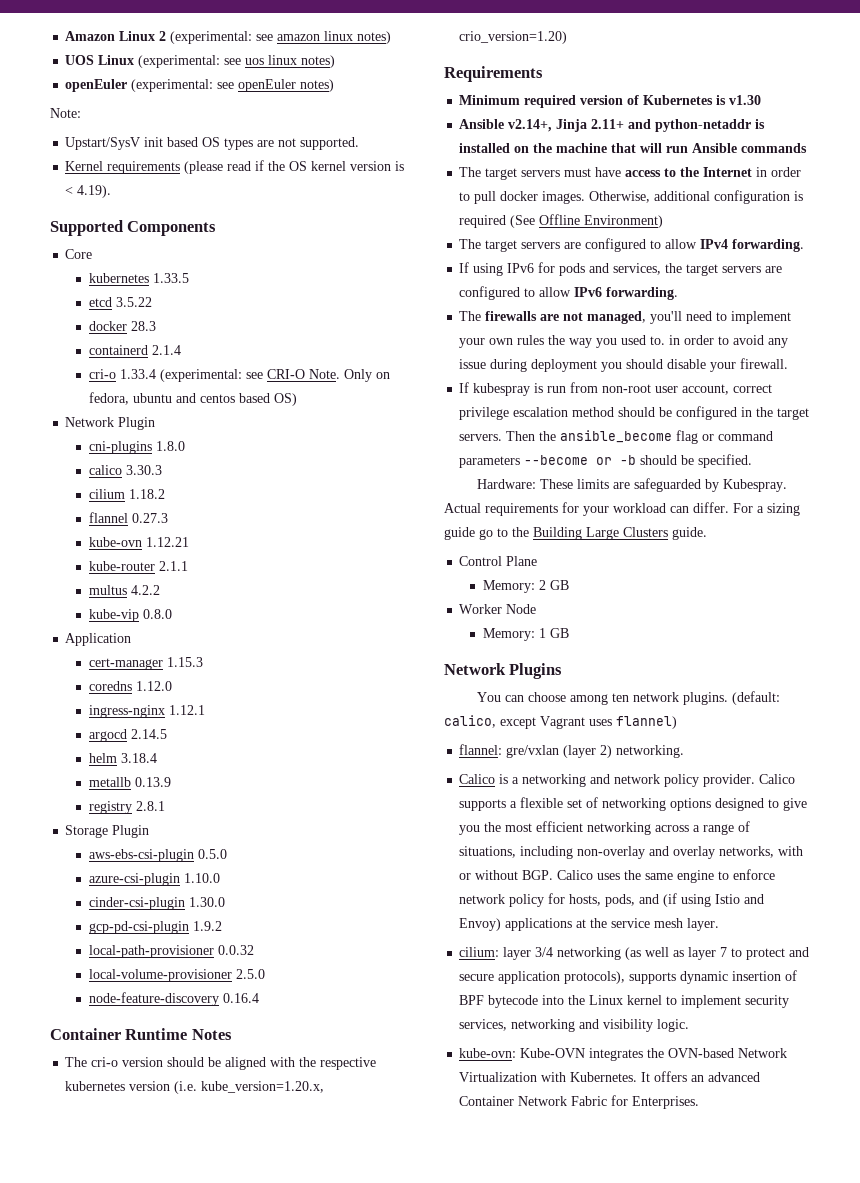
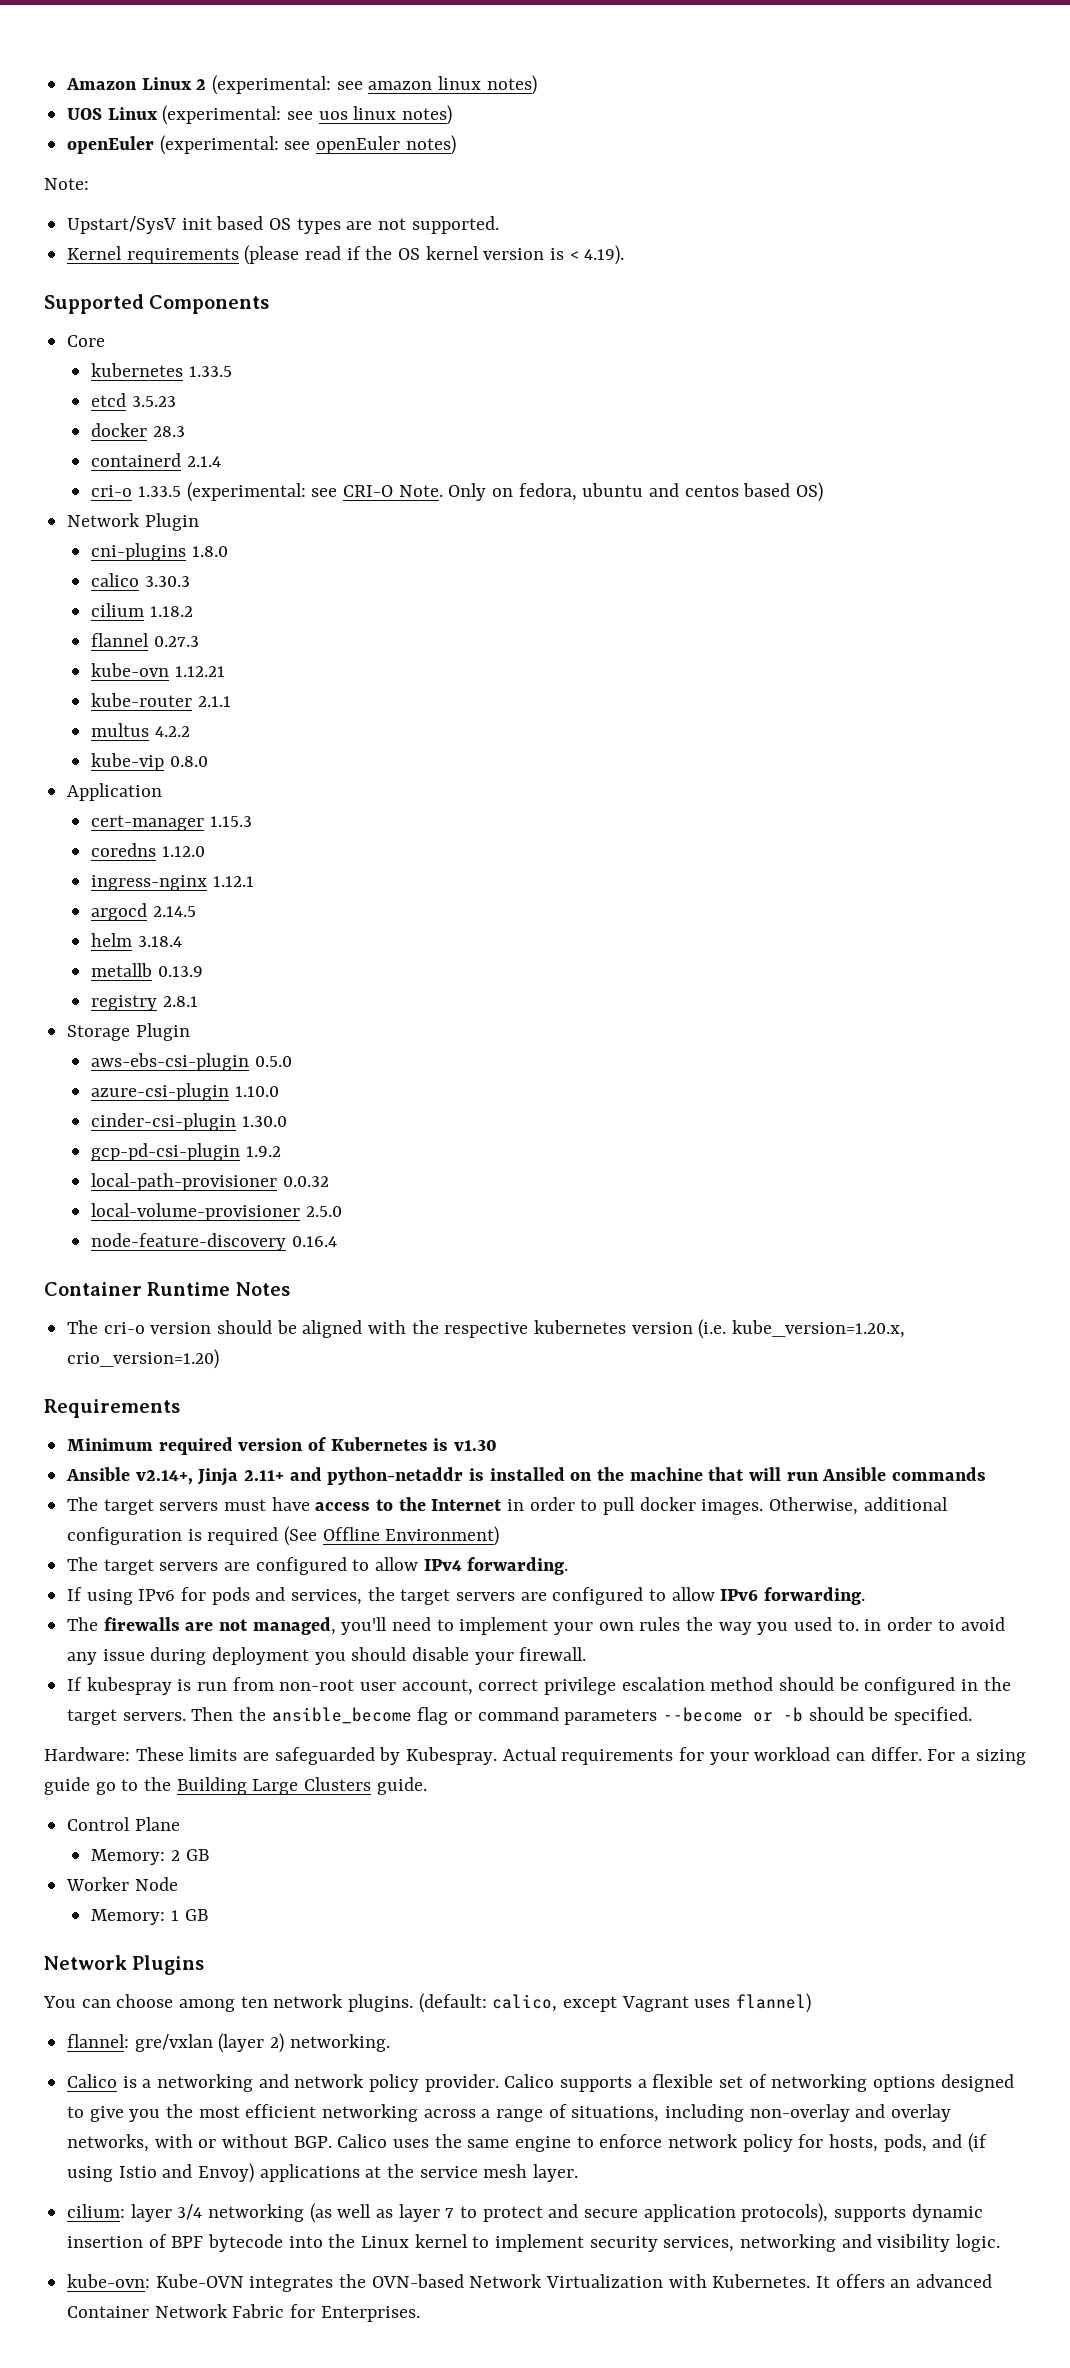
- etcd 3.5.22
+ etcd 3.5.23
- cri-o 1.33.4 (experimental: see CRI-O Note.
+ cri-o 1.33.5 (experimental: see CRI-O Note.

